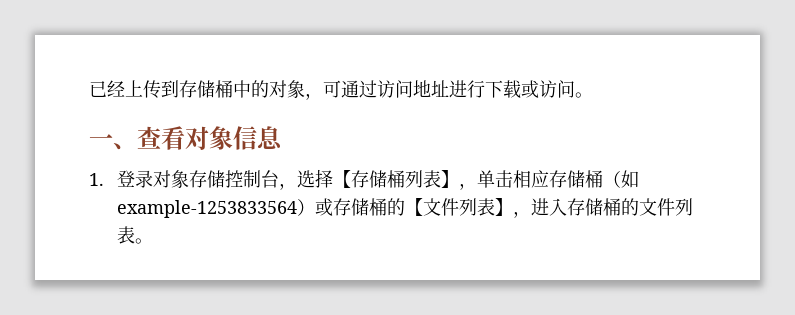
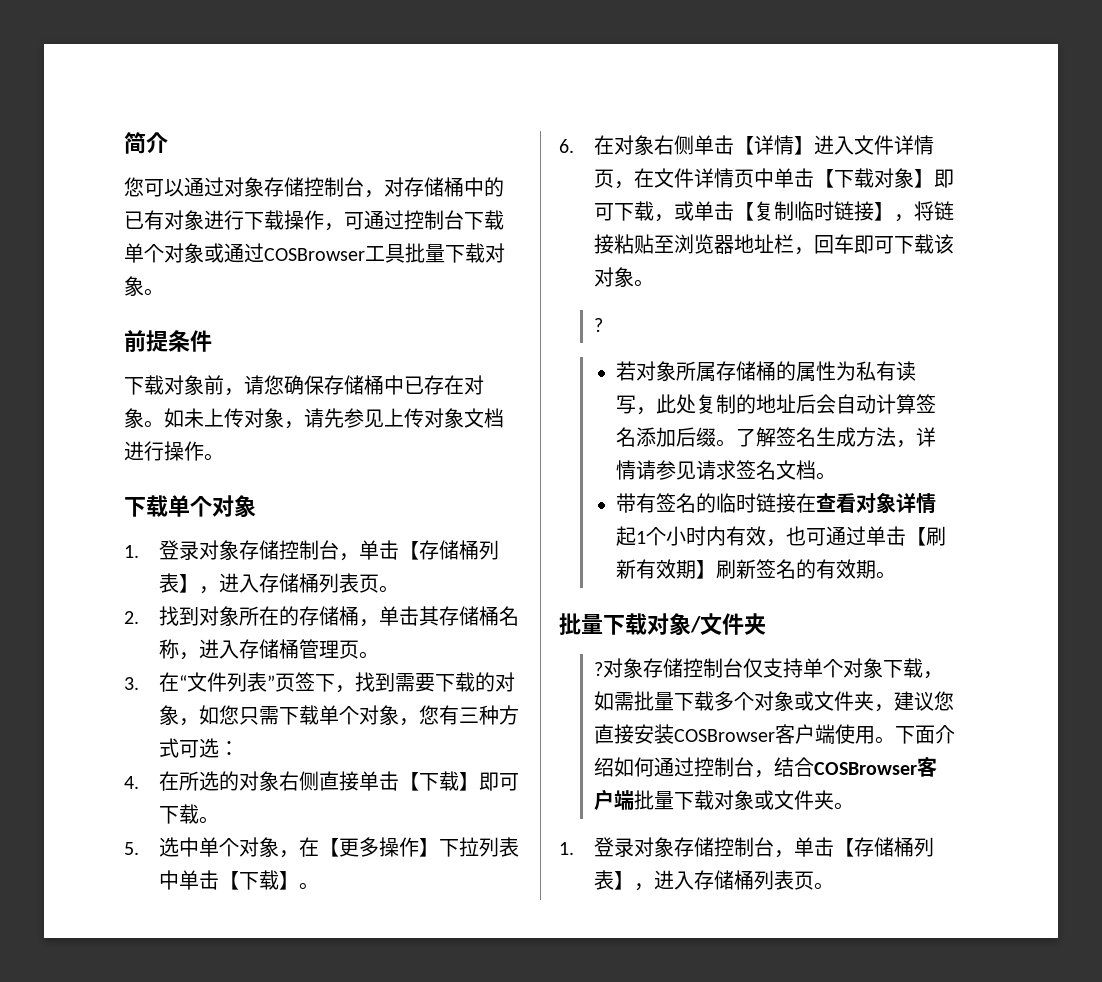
- 已经上传到存储桶中的对象，可通过访问地址进行下载或访问。
- 一、查看对象信息
- 1.登录对象存储控制台，选择【存储桶列表】，单击相应存储桶（如example-1253833564）或存储桶的【文件列表】，进入存储桶的文件列表。
+ 简介
+ 您可以通过对象存储控制台，对存储桶中的已有对象进行下载操作，可通过控制台下载单个对象或通过COSBrowser工具批量下载对象。
+ 前提条件
+ 下载对象前，请您确保存储桶中已存在对象。如未上传对象，请先参见上传对象文档进行操作。
+ 下载单个对象
+ 1.登录对象存储控制台，单击【存储桶列表】，进入存储桶列表页。
+ 2.找到对象所在的存储桶，单击其存储桶名称，进入存储桶管理页。
+ 3.在“文件列表”页签下，找到需要下载的对象，如您只需下载单个对象，您有三种方式可选：
+ 4.在所选的对象右侧直接单击【下载】即可下载。
+ 5.选中单个对象，在【更多操作】下拉列表中单击【下载】。
+ 6.在对象右侧单击【详情】进入文件详情页，在文件详情页中单击【下载对象】即可下载，或单击【复制临时链接】，将链接粘贴至浏览器地址栏，回车即可下载该对象。
+ ?
+ 若对象所属存储桶的属性为私有读写，此处复制的地址后会自动计算签名添加后缀。了解签名生成方法，详情请参见请求签名文档。
+ 带有签名的临时链接在查看对象详情起1个小时内有效，也可通过单击【刷新有效期】刷新签名的有效期。
+ 批量下载对象/文件夹
+ ?对象存储控制台仅支持单个对象下载，如需批量下载多个对象或文件夹，建议您直接安装COSBrowser客户端使用。下面介绍如何通过控制台，结合COSBrowser客户端批量下载对象或文件夹。
+ 1.登录对象存储控制台，单击【存储桶列表】，进入存储桶列表页。

